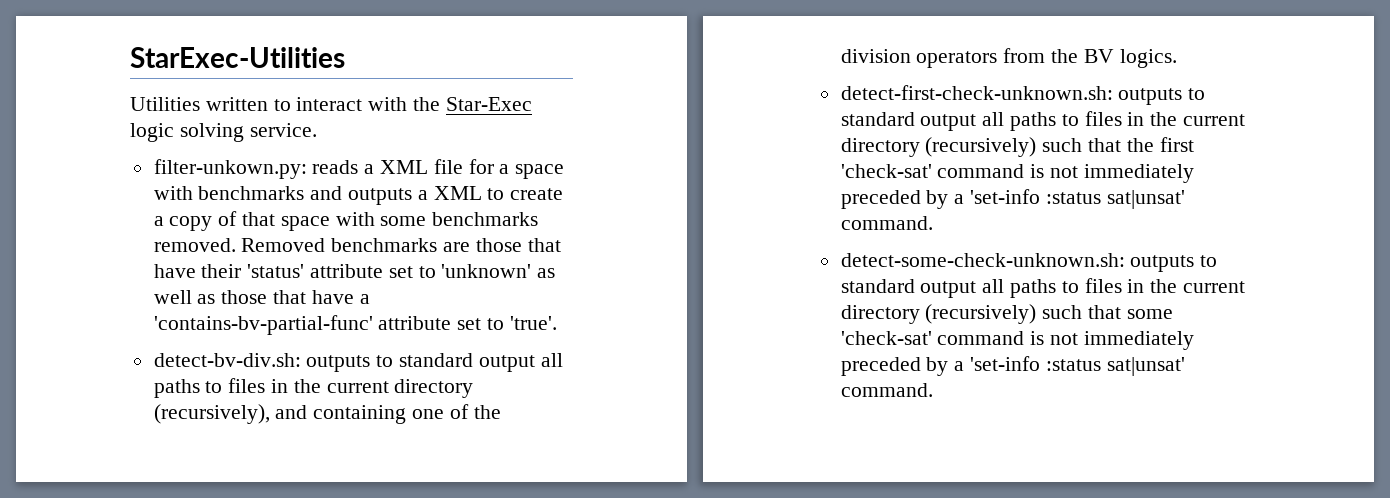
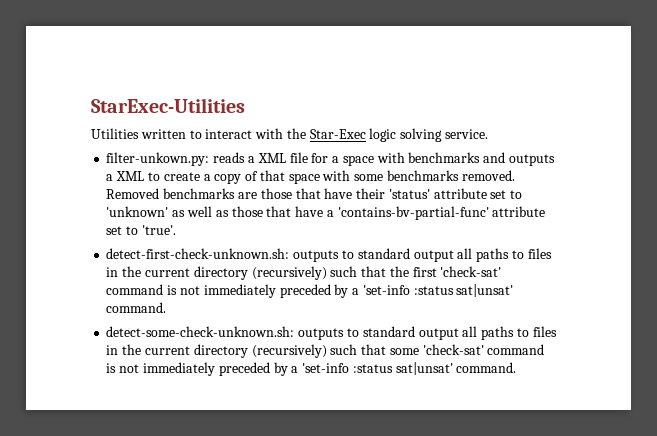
- detect-bv-div.sh: outputs to standard output all paths to files in the current directory (recursively), and containing one of the division operators from the BV logics.

